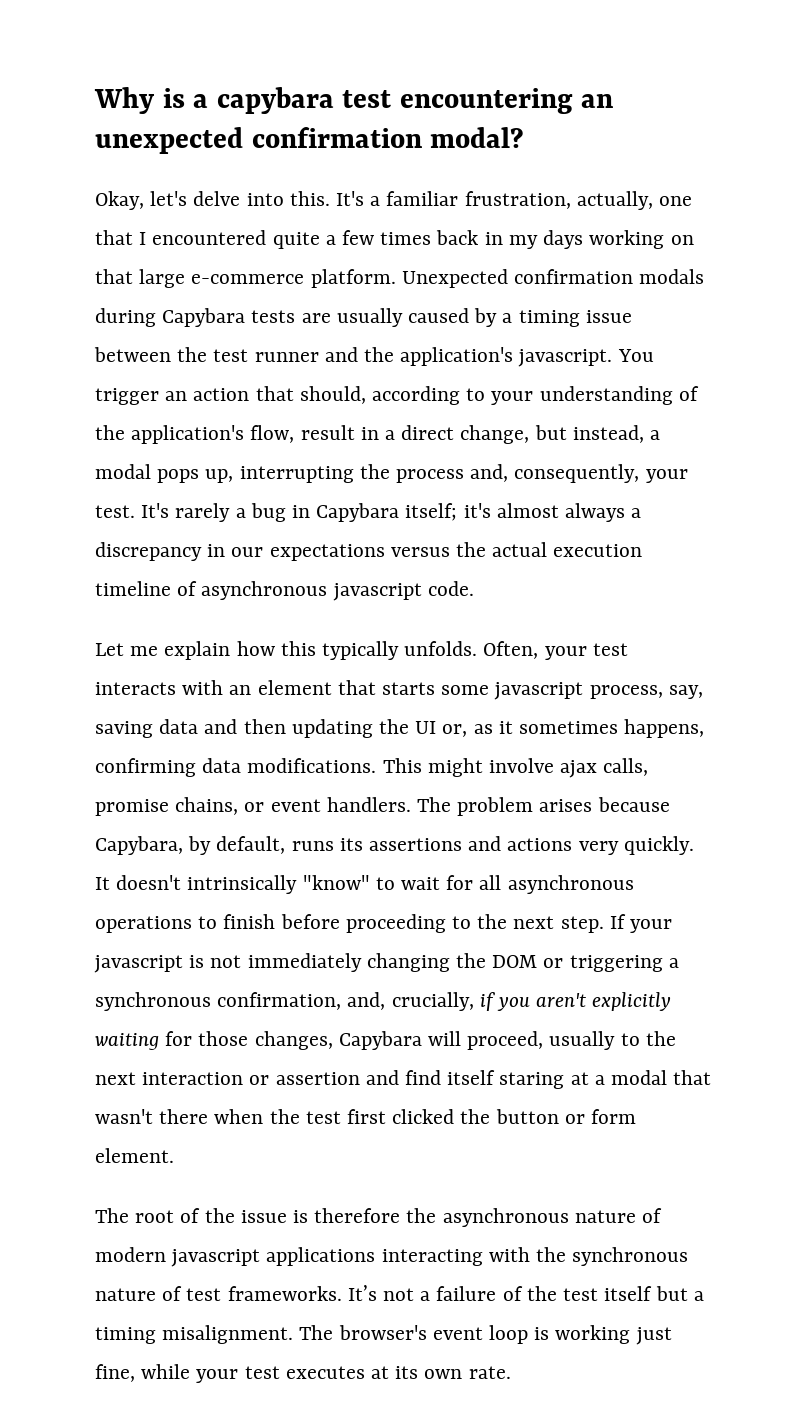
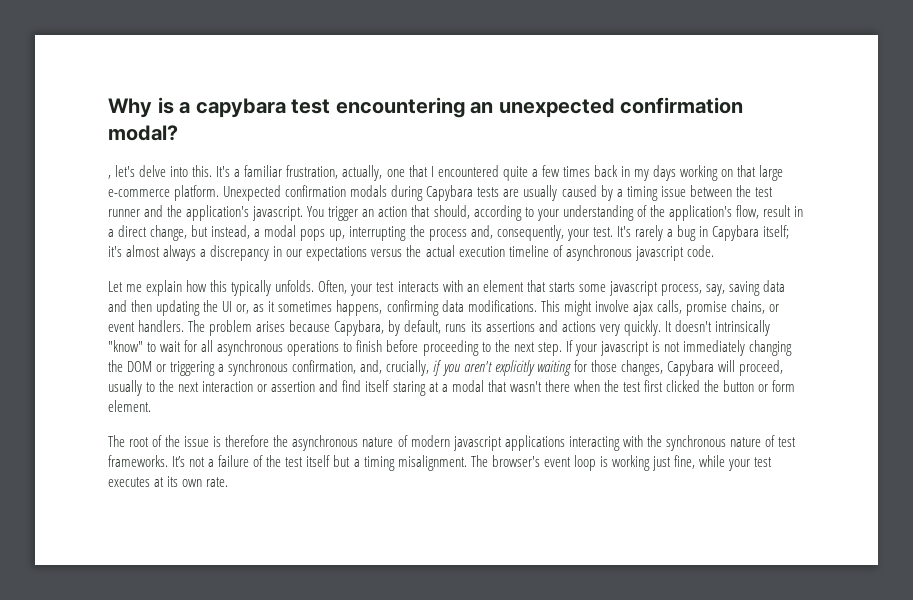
- Okay, let's delve into this.
+ , let's delve into this.

